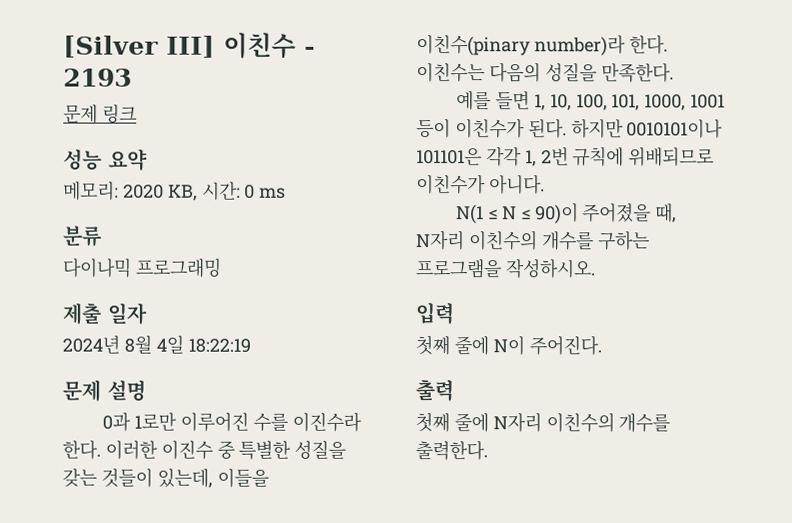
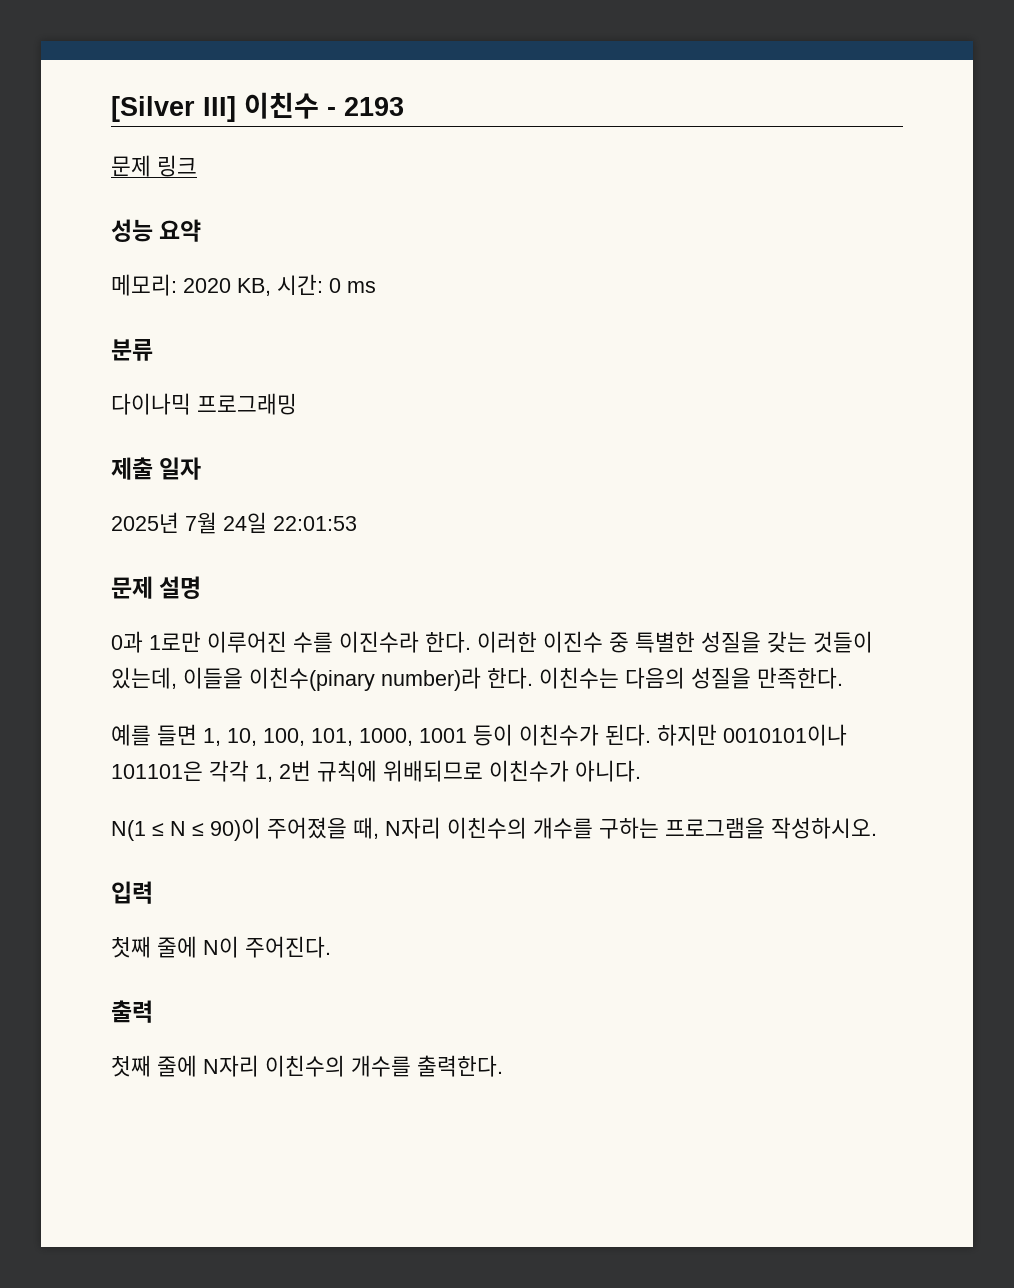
- 2024년 8월 4일 18:22:19
+ 2025년 7월 24일 22:01:53

